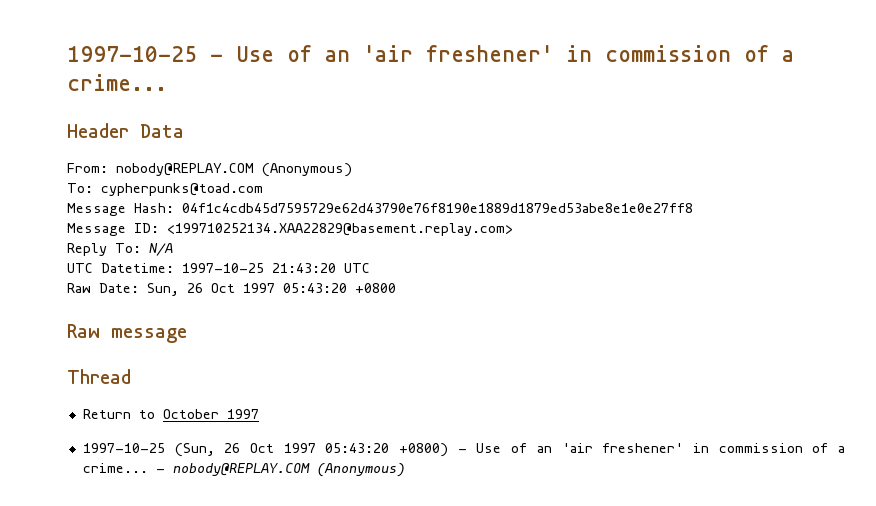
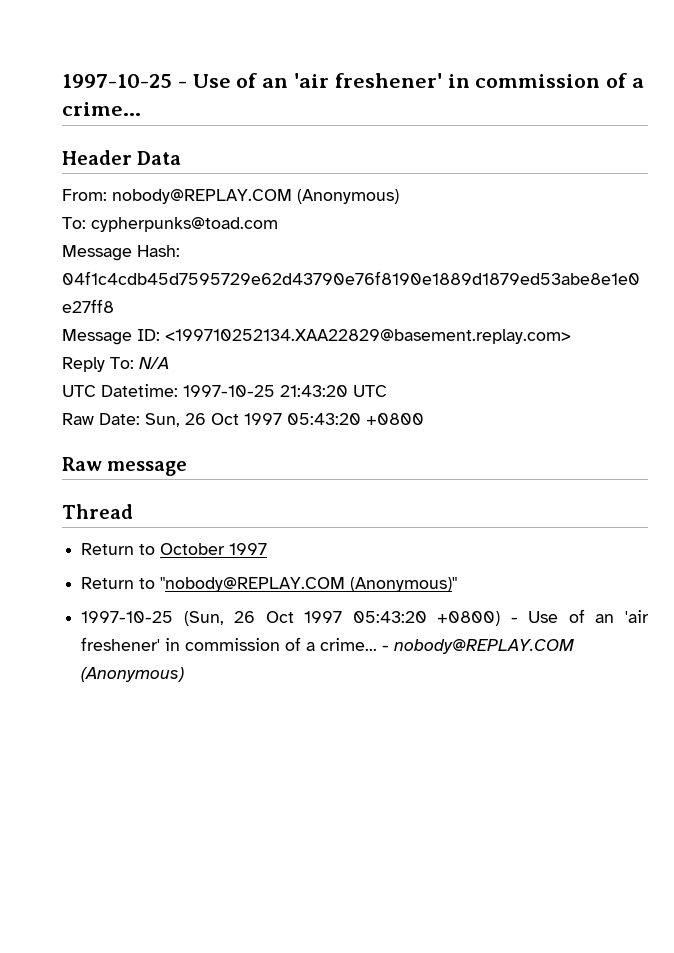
+ Return to "nobody@REPLAY.COM (Anonymous)"

